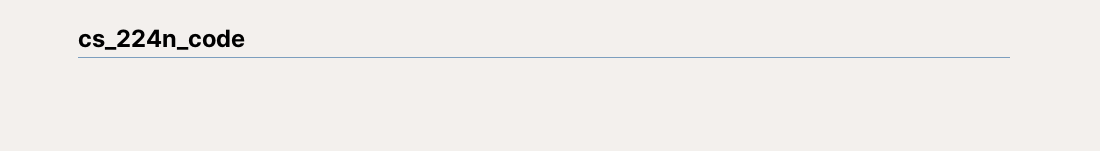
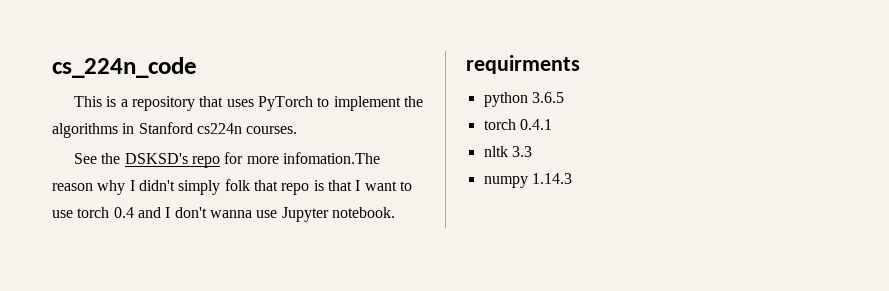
+ This is a repository that uses PyTorch to implement the algorithms in Stanford cs224n courses.
+ See the DSKSD's repo for more infomation.The reason why I didn't simply folk that repo is that I want to use torch 0.4 and I don't wanna use Jupyter notebook.
+ requirments
+ python 3.6.5
+ torch 0.4.1
+ nltk 3.3
+ numpy 1.14.3

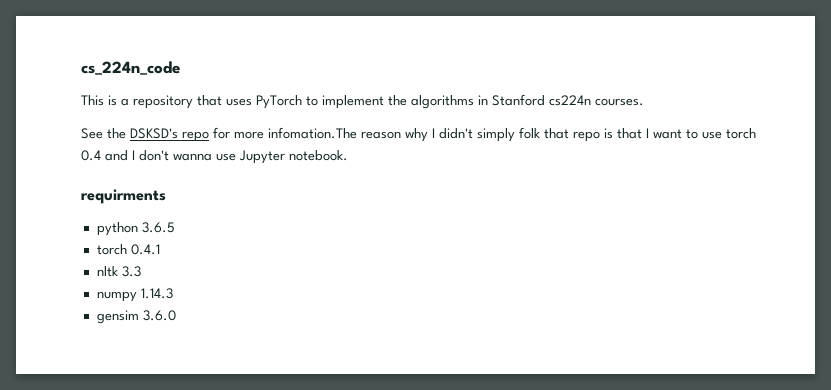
+ gensim 3.6.0

